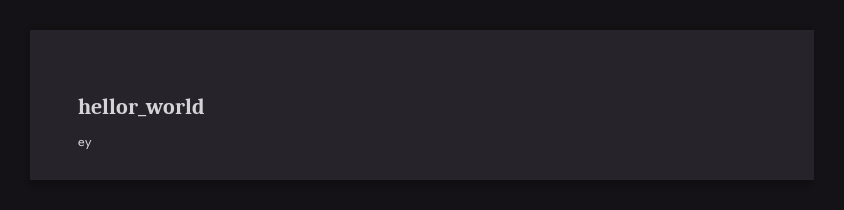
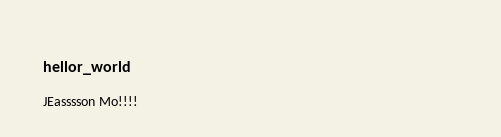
- ey
+ JEasssson Mo!!!!

